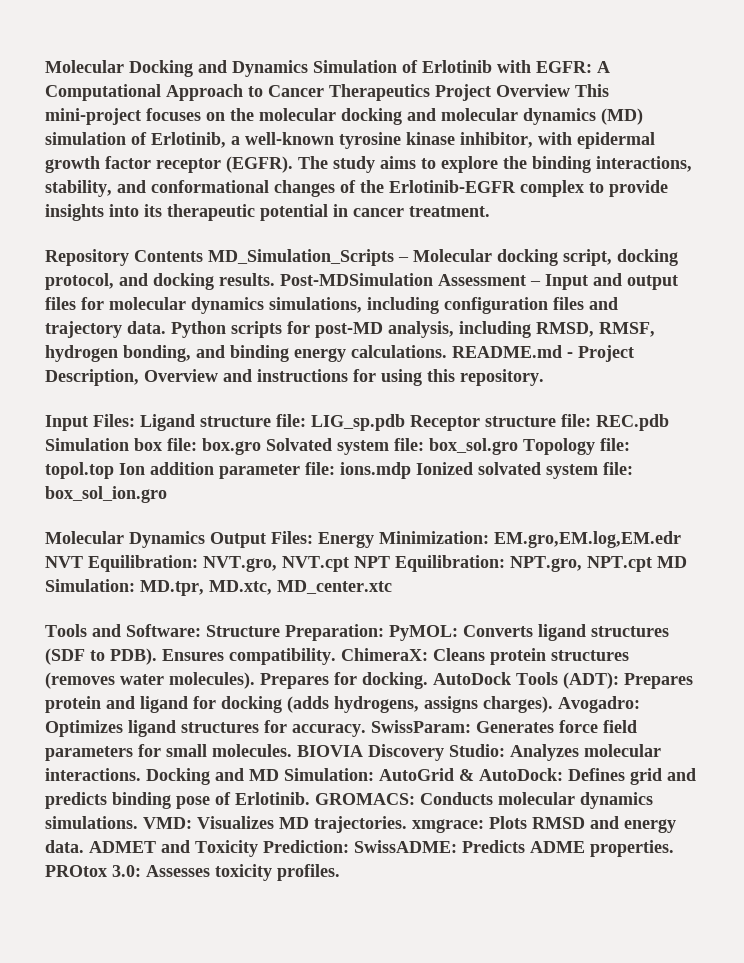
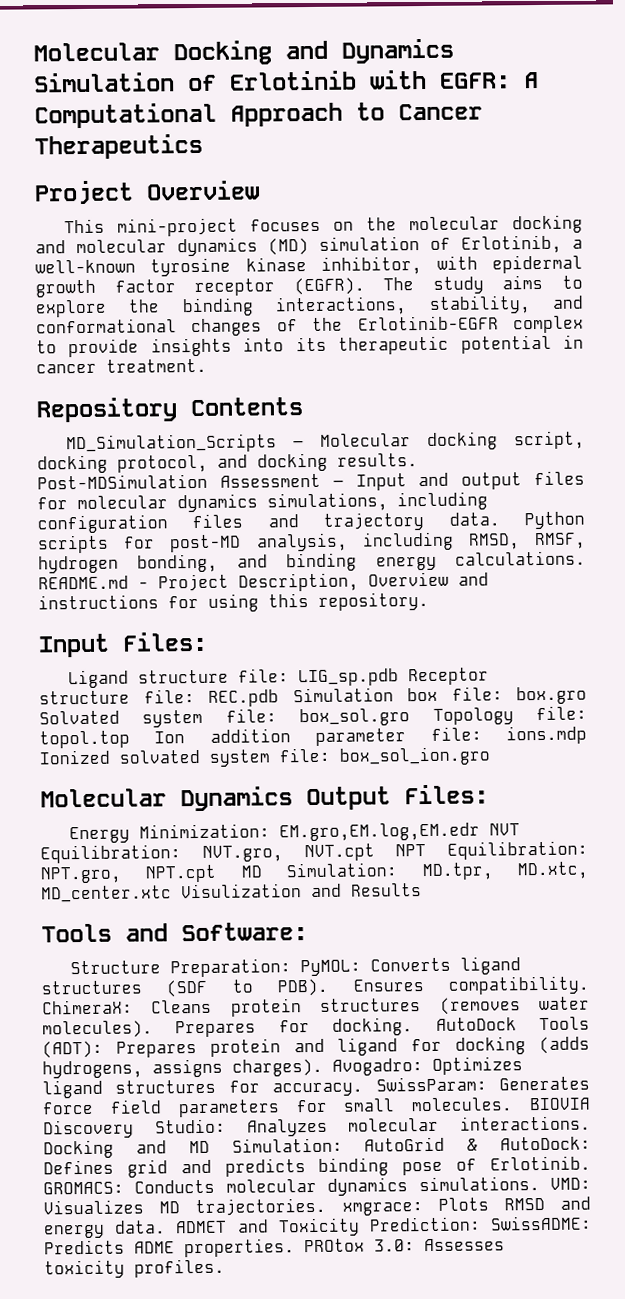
- Molecular Docking and Dynamics Simulation of Erlotinib with EGFR: A Computational Approach to Cancer Therapeutics Project Overview This mini-project focuses on the molecular docking and molecular dynamics (MD) simulation of Erlotinib, a well-known tyrosine kinase inhibitor, with epidermal growth factor receptor (EGFR).
+ Molecular Docking and Dynamics Simulation of Erlotinib with EGFR: A Computational Approach to Cancer Therapeutics
+ Project Overview
+ This mini-project focuses on the molecular docking and molecular dynamics (MD) simulation of Erlotinib, a well-known tyrosine kinase inhibitor, with epidermal growth factor receptor (EGFR).
- Repository Contents MD_Simulation_Scripts – Molecular docking script, docking protocol, and docking results.
+ Repository Contents
+ MD_Simulation_Scripts – Molecular docking script, docking protocol, and docking results.
- Input Files: Ligand structure file: LIG_sp.pdb Receptor structure file: REC.pdb Simulation box file: box.gro Solvated system file: box_sol.gro Topology file: topol.top Ion addition parameter file: ions.mdp Ionized solvated system file: box_sol_ion.gro
+ Input Files:
+ Ligand structure file: LIG_sp.pdb Receptor structure file: REC.pdb Simulation box file: box.gro Solvated system file: box_sol.gro Topology file: topol.top Ion addition parameter file: ions.mdp Ionized solvated system file: box_sol_ion.gro
- Molecular Dynamics Output Files: Energy Minimization: EM.gro,EM.log,EM.edr NVT Equilibration: NVT.gro, NVT.cpt NPT Equilibration: NPT.gro, NPT.cpt MD Simulation: MD.tpr, MD.xtc, MD_center.xtc
+ Molecular Dynamics Output Files:
+ Energy Minimization: EM.gro,EM.log,EM.edr NVT Equilibration: NVT.gro, NVT.cpt NPT Equilibration: NPT.gro, NPT.cpt MD Simulation: MD.tpr, MD.xtc, MD_center.xtc Visulization and Results
- Tools and Software: Structure Preparation: PyMOL: Converts ligand structures (SDF to PDB).
+ Tools and Software:
+ Structure Preparation: PyMOL: Converts ligand structures (SDF to PDB).

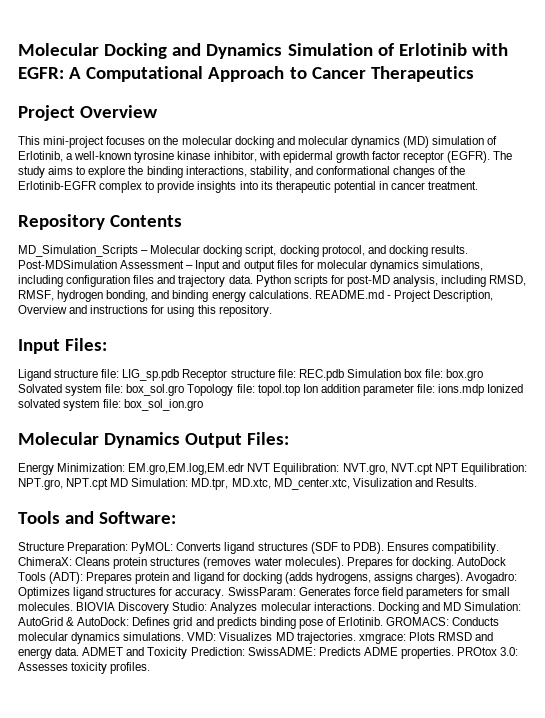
- Energy Minimization: EM.gro,EM.log,EM.edr NVT Equilibration: NVT.gro, NVT.cpt NPT Equilibration: NPT.gro, NPT.cpt MD Simulation: MD.tpr, MD.xtc, MD_center.xtc Visulization and Results
+ Energy Minimization: EM.gro,EM.log,EM.edr NVT Equilibration: NVT.gro, NVT.cpt NPT Equilibration: NPT.gro, NPT.cpt MD Simulation: MD.tpr, MD.xtc, MD_center.xtc, Visulization and Results.

